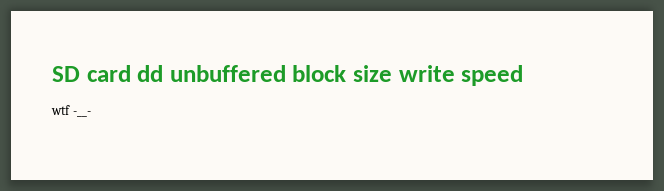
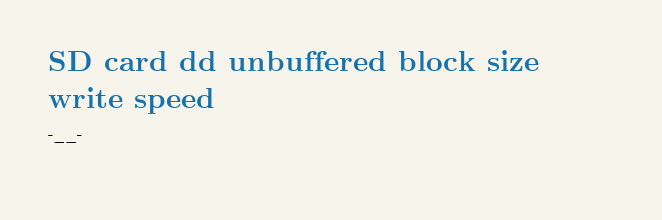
- wtf -__-
+ -__-

